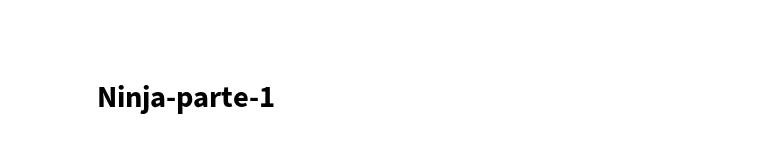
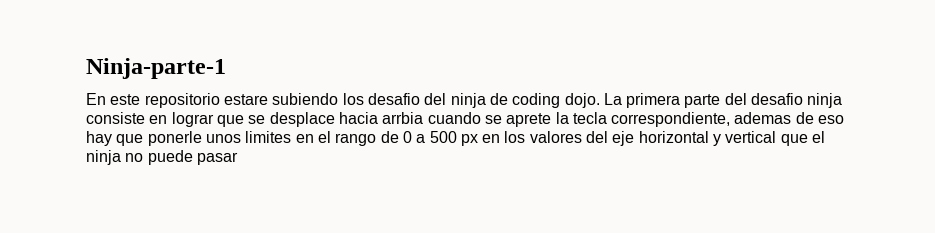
+ En este repositorio estare subiendo los desafio del ninja de coding dojo. La primera parte del desafio ninja consiste en lograr que se desplace hacia arrbia cuando se aprete la tecla correspondiente, ademas de eso hay que ponerle unos limites en el rango de 0 a 500 px en los valores del eje horizontal y vertical que el ninja no puede pasar

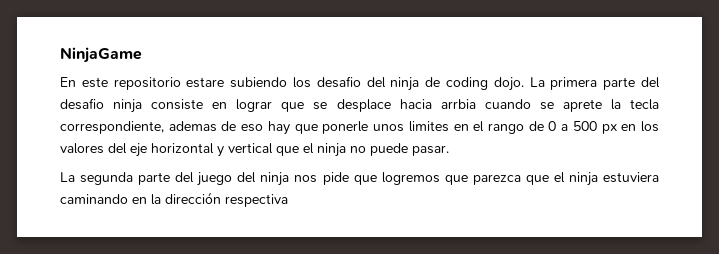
- Ninja-parte-1
+ NinjaGame
- La primera parte del desafio ninja consiste en lograr que se desplace hacia arrbia cuando se aprete la tecla correspondiente, ademas de eso hay que ponerle unos limites en el rango de 0 a 500 px en los valores del eje horizontal y vertical que el ninja no puede pasar
+ La primera parte del desafio ninja consiste en lograr que se desplace hacia arrbia cuando se aprete la tecla correspondiente, ademas de eso hay que ponerle unos limites en el rango de 0 a 500 px en los valores del eje horizontal y vertical que el ninja no puede pasar.
+ La segunda parte del juego del ninja nos pide que logremos que parezca que el ninja estuviera caminando en la dirección respectiva

